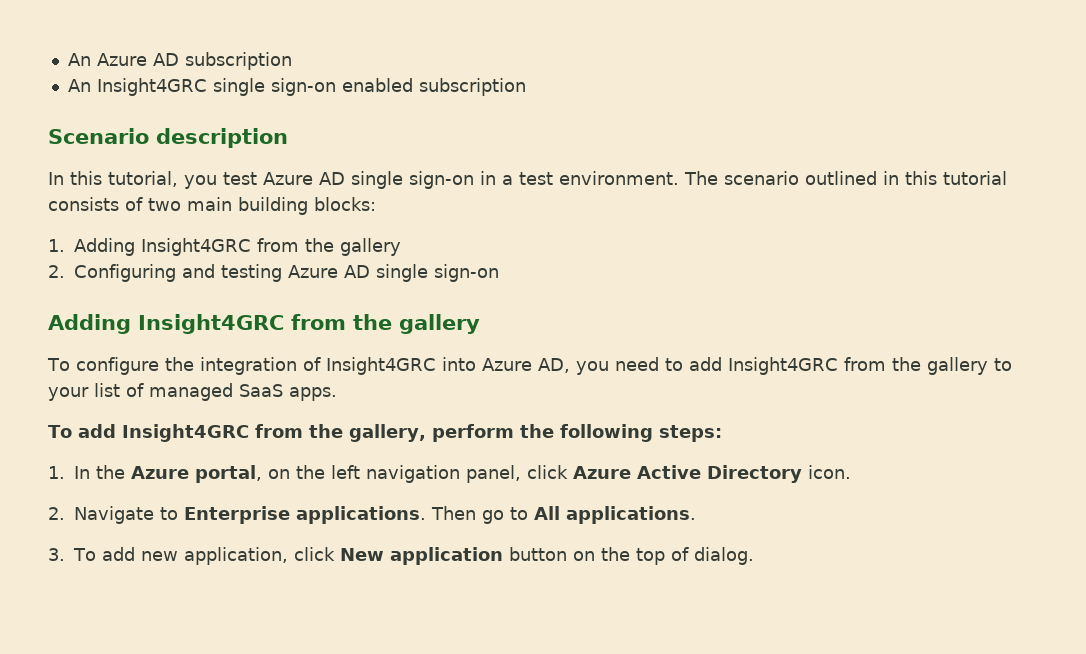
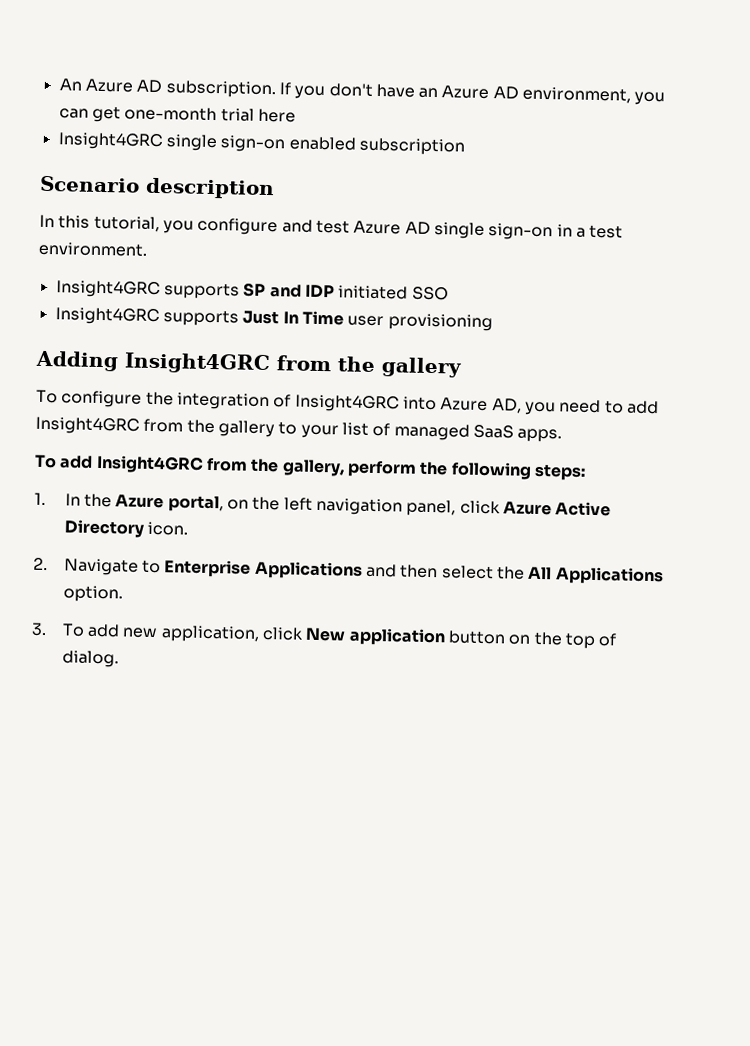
- An Azure AD subscription
- An Insight4GRC single sign-on enabled subscription
+ An Azure AD subscription. If you don't have an Azure AD environment, you can get one-month trial here
+ Insight4GRC single sign-on enabled subscription
- In this tutorial, you test Azure AD single sign-on in a test environment. The scenario outlined in this tutorial consists of two main building blocks:
- 1. Adding Insight4GRC from the gallery
- 2. Configuring and testing Azure AD single sign-on
+ In this tutorial, you configure and test Azure AD single sign-on in a test environment.
+ Insight4GRC supports SP and IDP initiated SSO
+ Insight4GRC supports Just In Time user provisioning
- 2. Navigate to Enterprise applications. Then go to All applications.
+ 2. Navigate to Enterprise Applications and then select the All Applications option.

